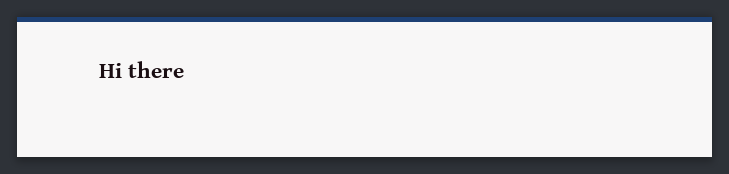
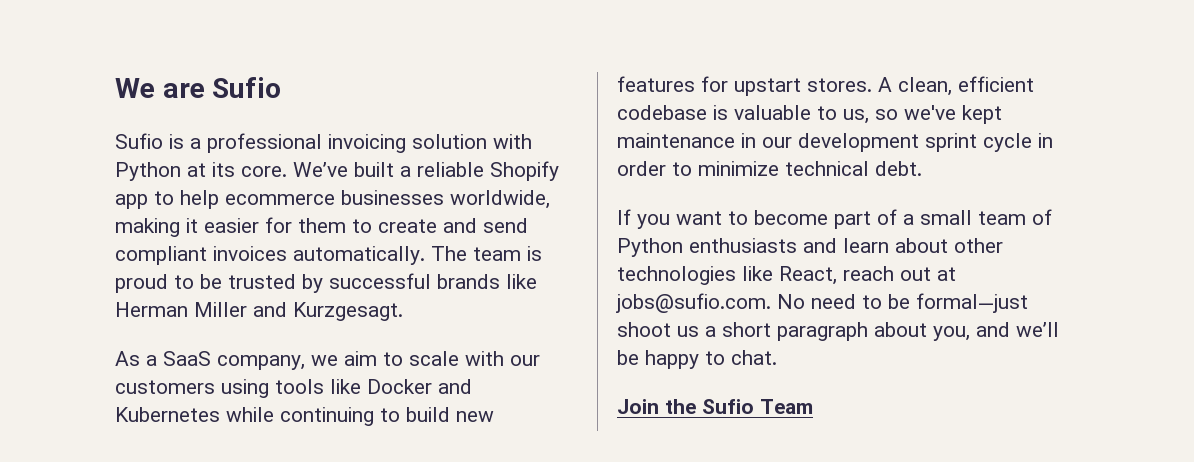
- Hi there
+ We are Sufio
+ Sufio is a professional invoicing solution with Python at its core. We’ve built a reliable Shopify app to help ecommerce businesses worldwide, making it easier for them to create and send compliant invoices automatically. The team is proud to be trusted by successful brands like Herman Miller and Kurzgesagt.
+ As a SaaS company, we aim to scale with our customers using tools like Docker and Kubernetes while continuing to build new features for upstart stores. A clean, efficient codebase is valuable to us, so we've kept maintenance in our development sprint cycle in order to minimize technical debt.
+ If you want to become part of a small team of Python enthusiasts and learn about other technologies like React, reach out at jobs@sufio.com. No need to be formal—just shoot us a short paragraph about you, and we’ll be happy to chat.
+ Join the Sufio Team

